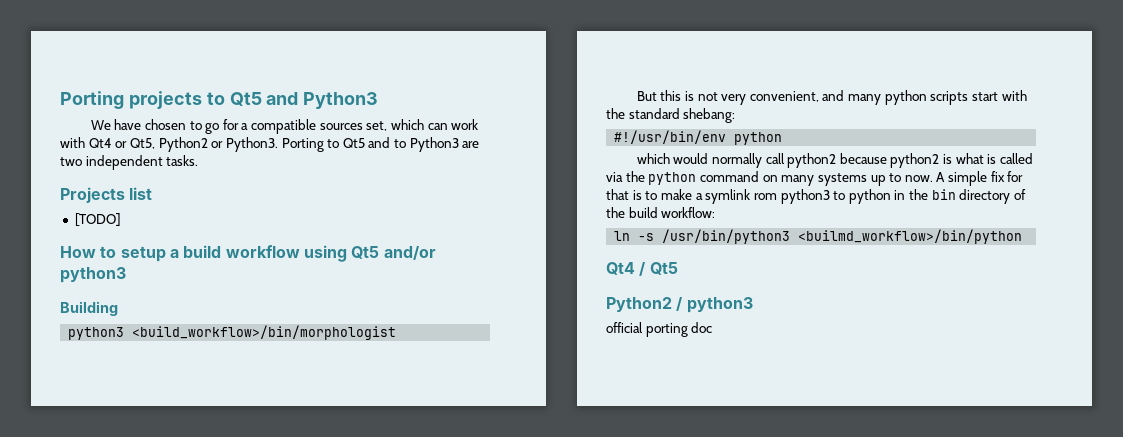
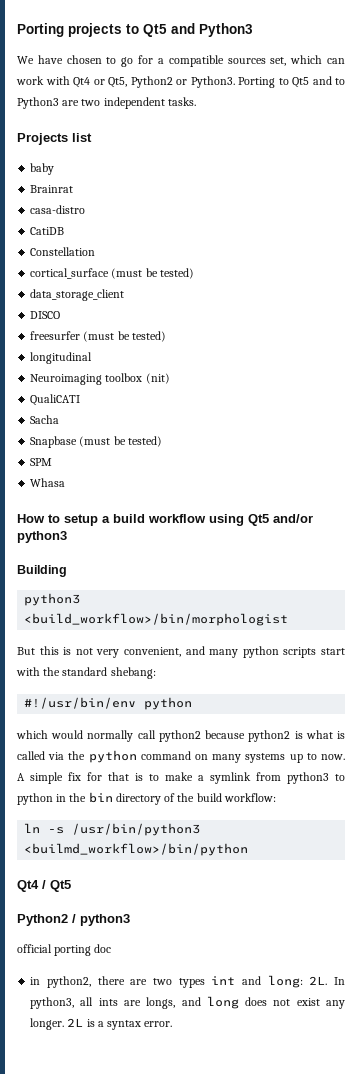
- [TODO]
+ baby
+ Brainrat
+ casa-distro
+ CatiDB
+ Constellation
+ cortical_surface (must be tested)
+ data_storage_client
+ DISCO
+ freesurfer (must be tested)
+ longitudinal
+ Neuroimaging toolbox (nit)
+ QualiCATI
+ Sacha
+ Snapbase (must be tested)
+ SPM
+ Whasa
- A simple fix for that is to make a symlink rom python3 to python in the bin directory of the build workflow:
+ A simple fix for that is to make a symlink from python3 to python in the bin directory of the build workflow:
+ in python2, there are two types int and long: 2L. In python3, all ints are longs, and long does not exist any longer. 2L is a syntax error.

